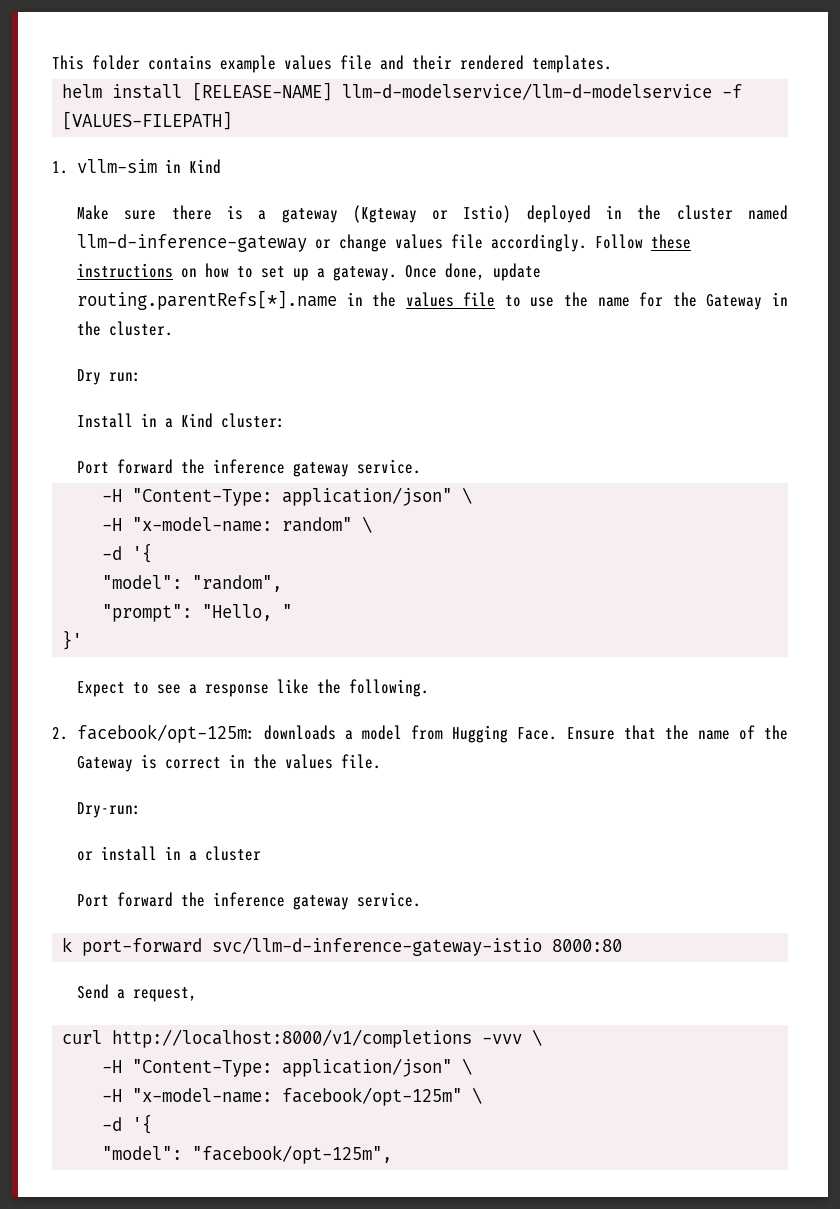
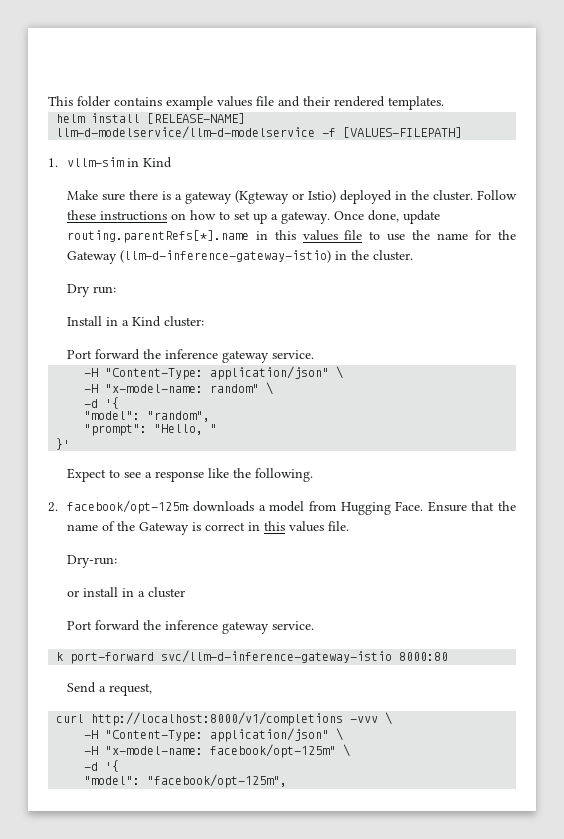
- Make sure there is a gateway (Kgteway or Istio) deployed in the cluster named llm-d-inference-gateway or change values file accordingly.
+ Make sure there is a gateway (Kgteway or Istio) deployed in the cluster.
- Once done, update routing.parentRefs[*].name in the values file to use the name for the Gateway in the cluster.
+ Once done, update routing.parentRefs[*].name in this values file to use the name for the Gateway (llm-d-inference-gateway-istio) in the cluster.
- Ensure that the name of the Gateway is correct in the values file.
+ Ensure that the name of the Gateway is correct in this values file.

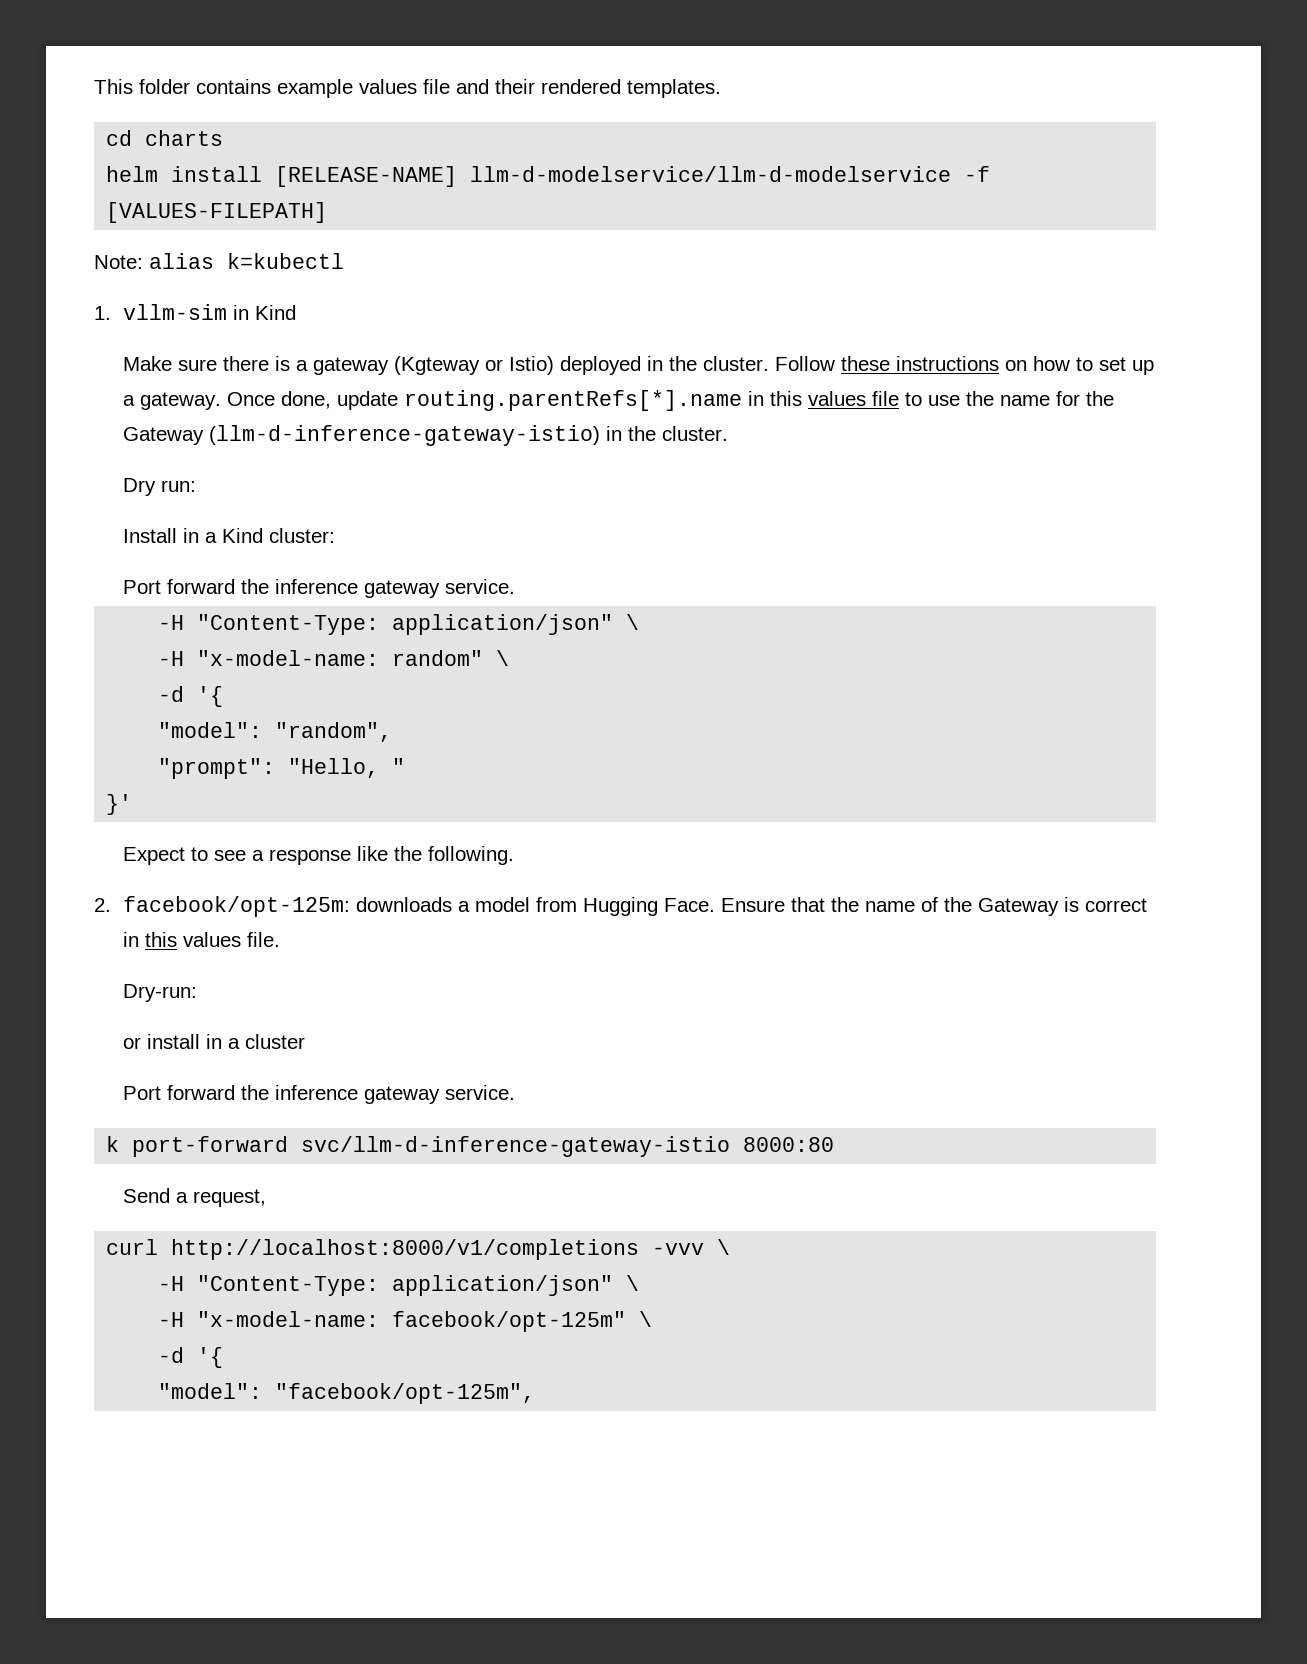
+ cd charts
+ Note: alias k=kubectl

